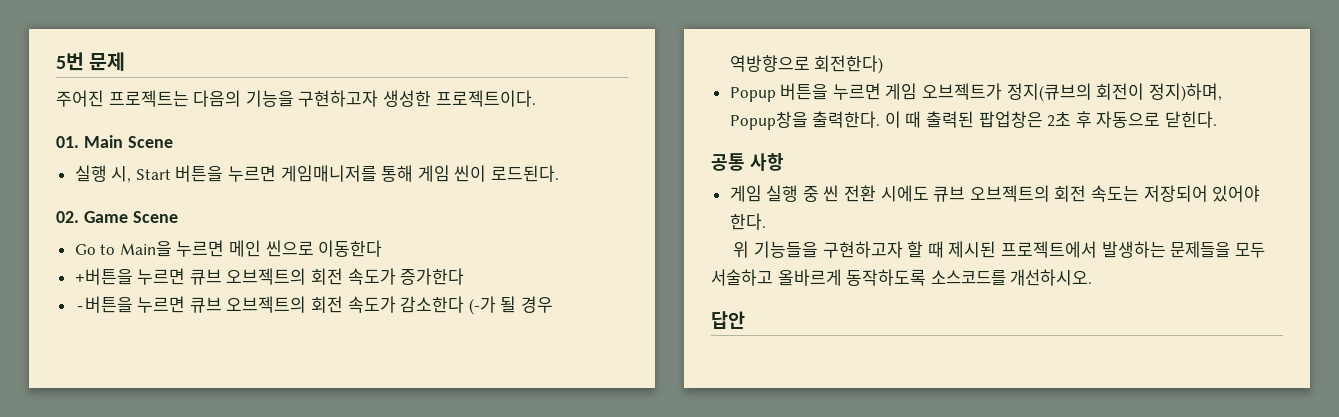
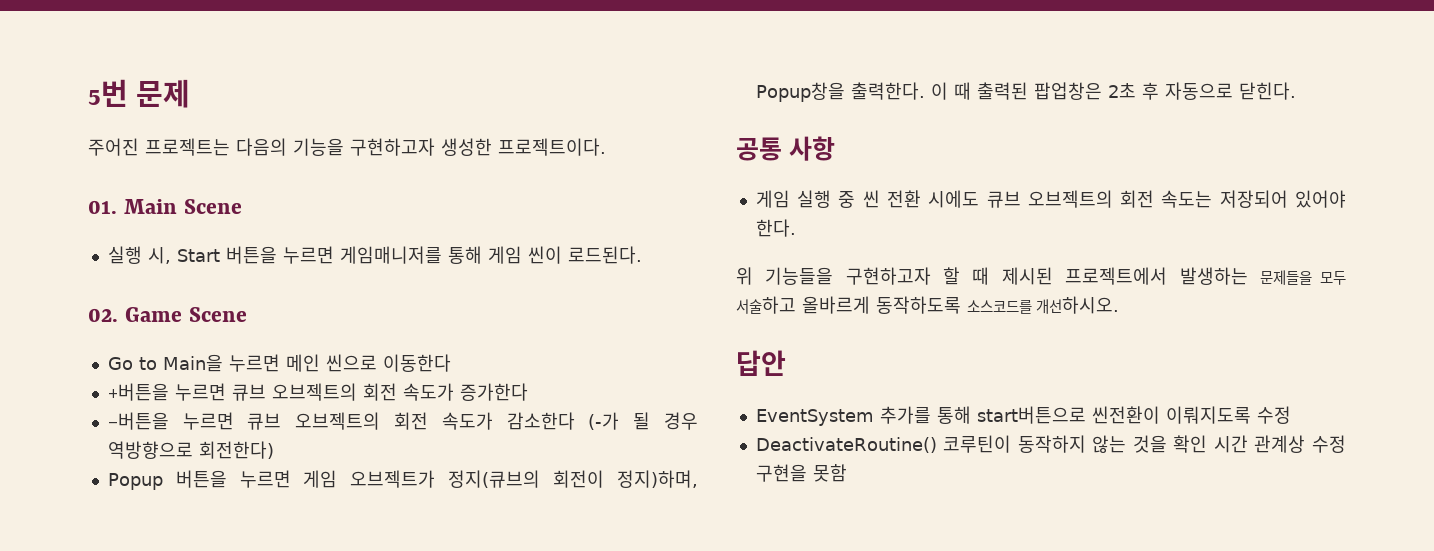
+ EventSystem 추가를 통해 start버튼으로 씬전환이 이뤄지도록 수정
+ DeactivateRoutine() 코루틴이 동작하지 않는 것을 확인 시간 관계상 수정 구현을 못함

